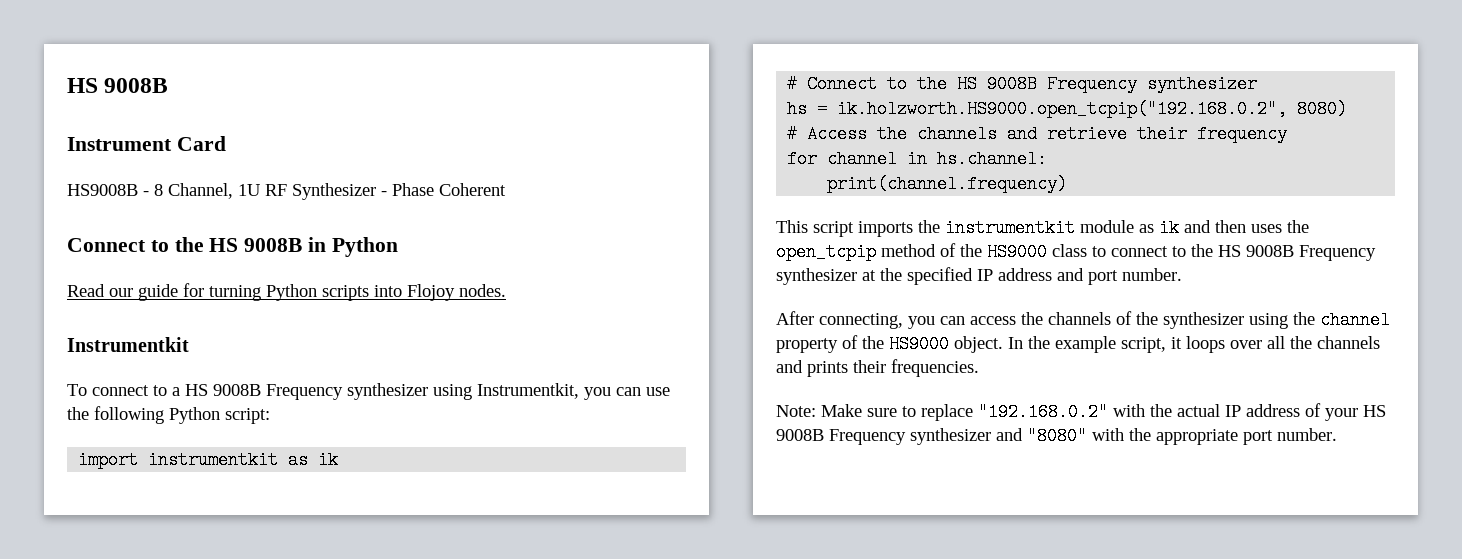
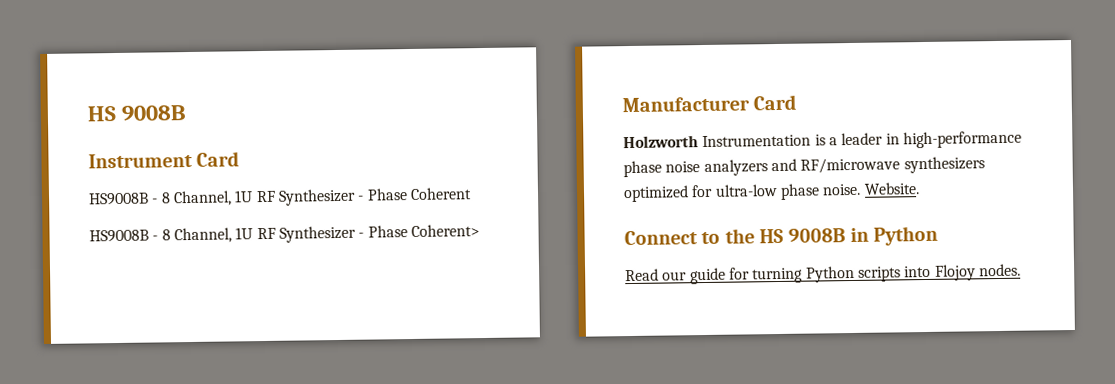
+ HS9008B - 8 Channel, 1U RF Synthesizer - Phase Coherent>
+ Manufacturer Card
+ Holzworth Instrumentation is a leader in high-performance phase noise analyzers and RF/microwave synthesizers optimized for ultra-low phase noise. Website.
- Instrumentkit
- To connect to a HS 9008B Frequency synthesizer using Instrumentkit, you can use the following Python script:
- import instrumentkit as ik
- # Connect to the HS 9008B Frequency synthesizer
- hs = ik.holzworth.HS9000.open_tcpip("192.168.0.2", 8080)
- # Access the channels and retrieve their frequency
- for channel in hs.channel:
- print(channel.frequency)
- This script imports the instrumentkit module as ik and then uses the open_tcpip method of the HS9000 class to connect to the HS 9008B Frequency synthesizer at the specified IP address and port number.
- After connecting, you can access the channels of the synthesizer using the channel property of the HS9000 object. In the example script, it loops over all the channels and prints their frequencies.
- Note: Make sure to replace "192.168.0.2" with the actual IP address of your HS 9008B Frequency synthesizer and "8080" with the appropriate port number.

